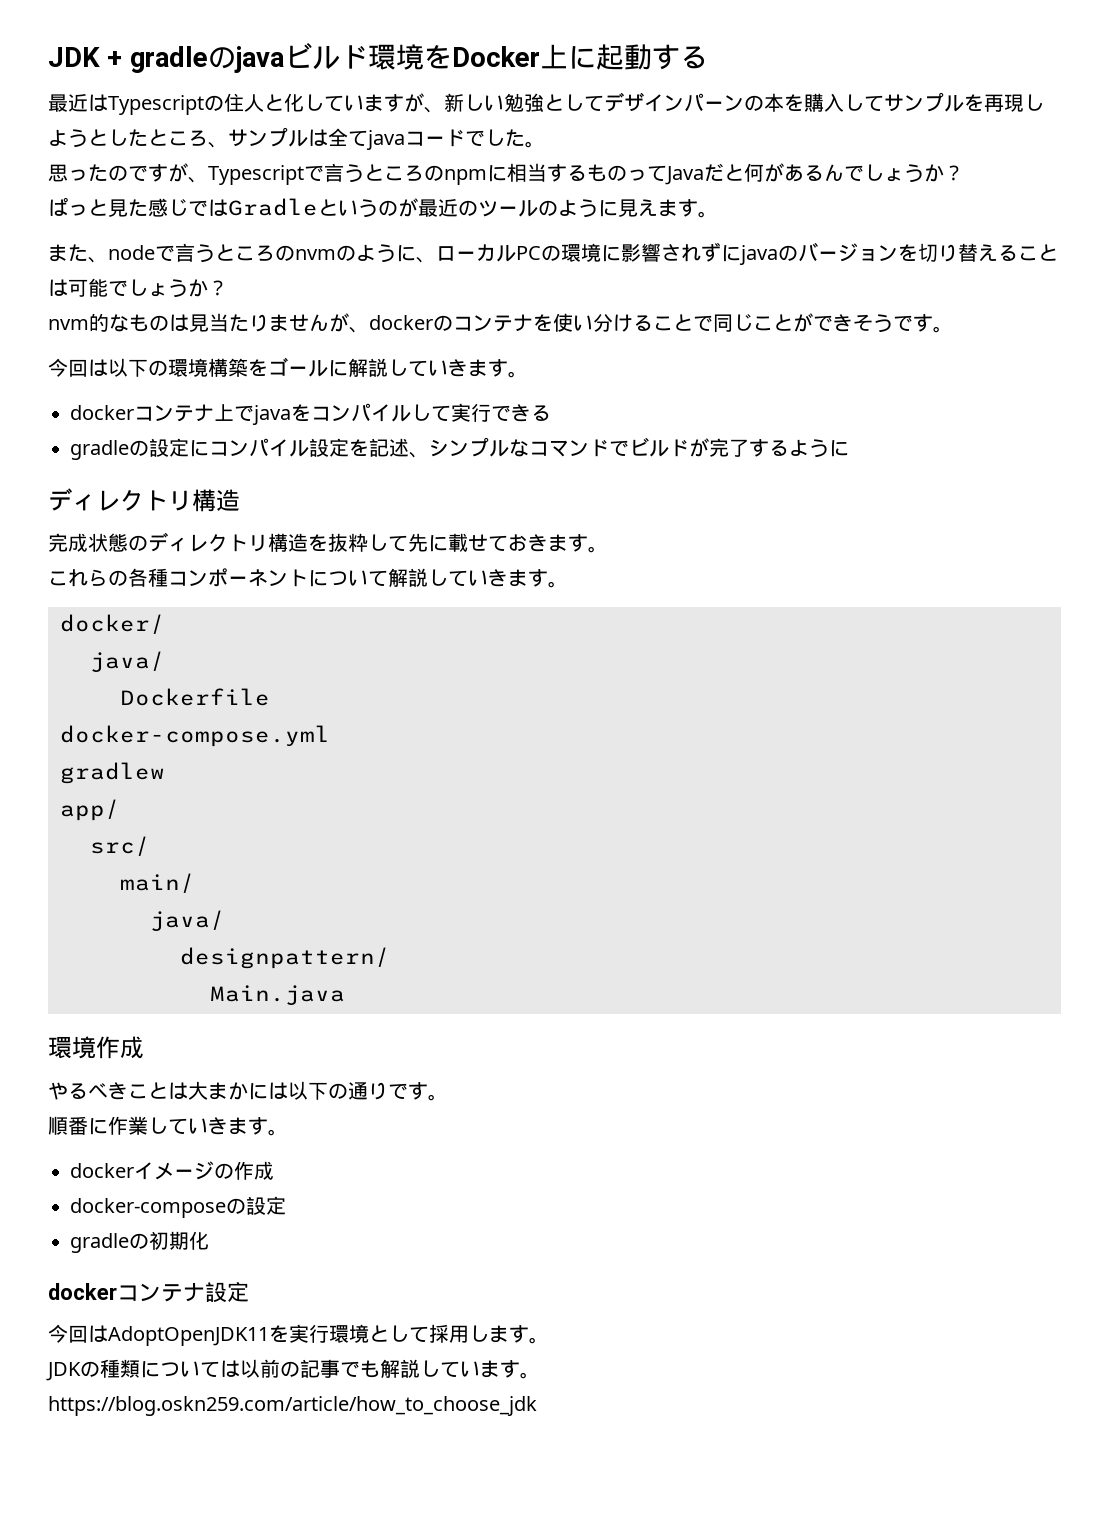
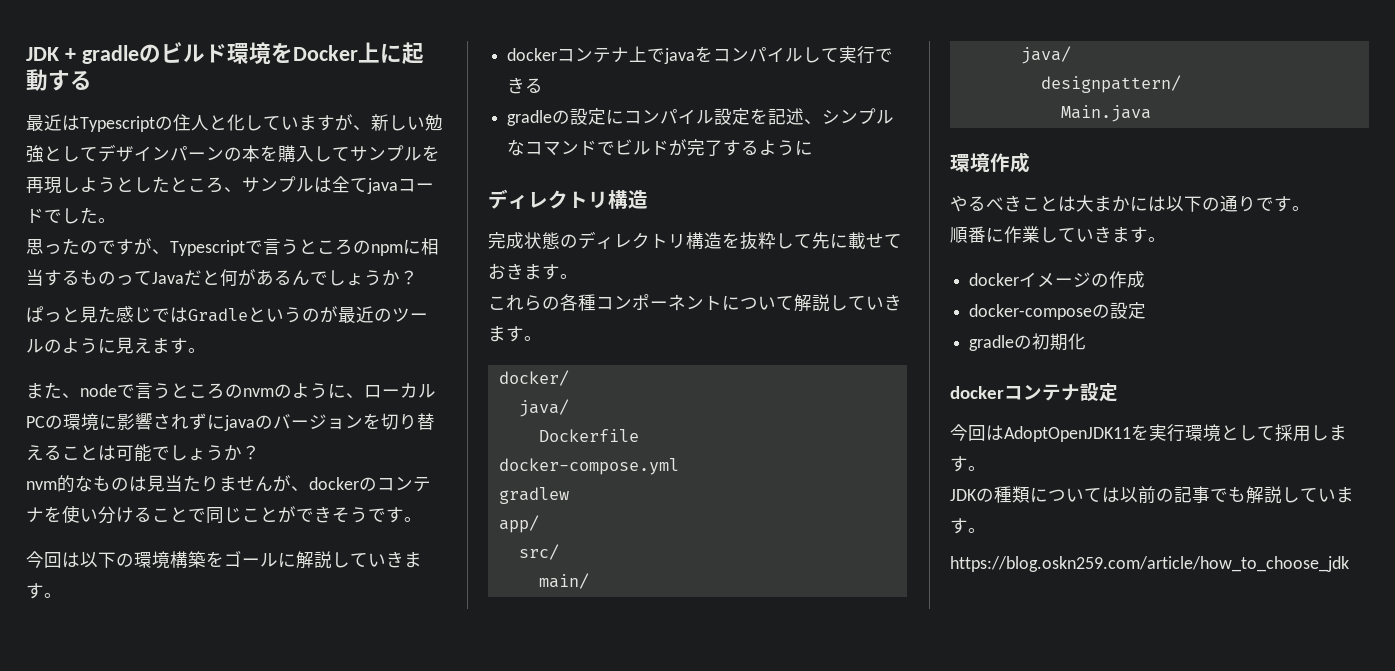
- JDK + gradleのjavaビルド環境をDocker上に起動する
+ JDK + gradleのビルド環境をDocker上に起動する

